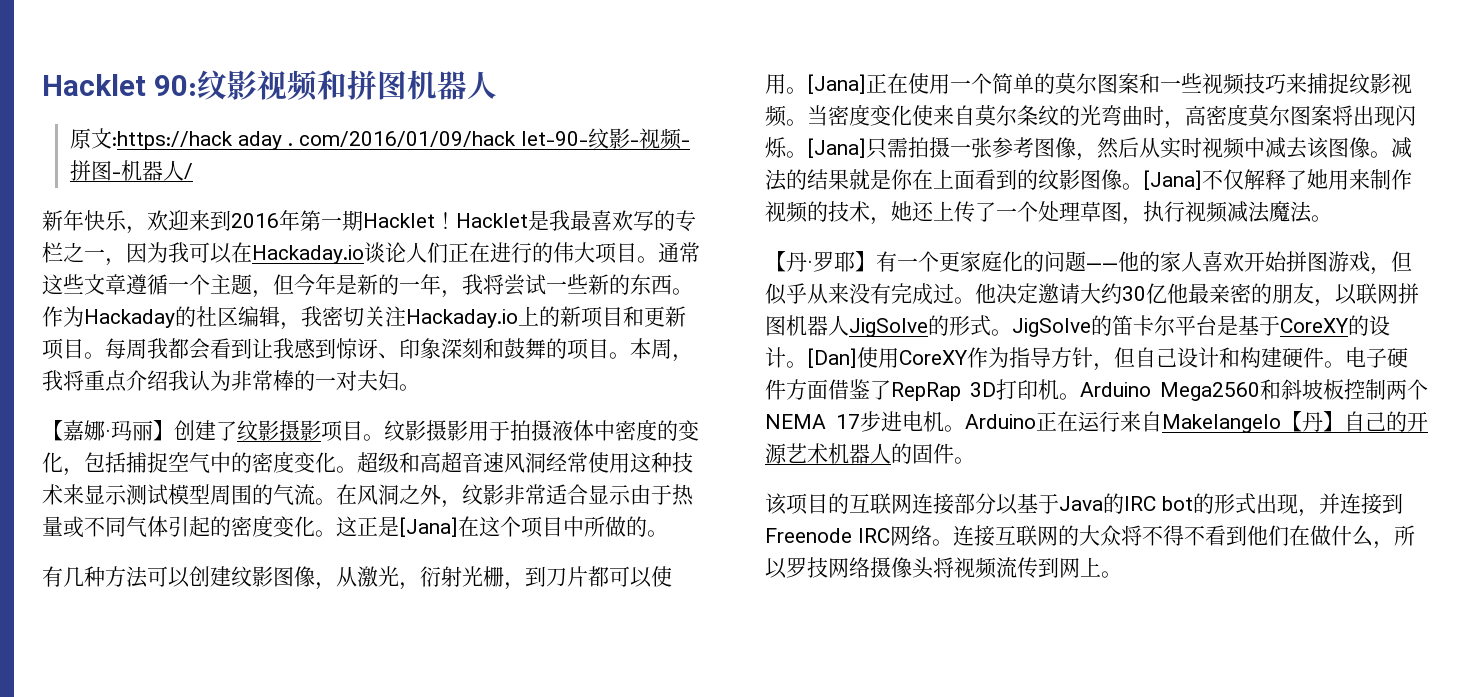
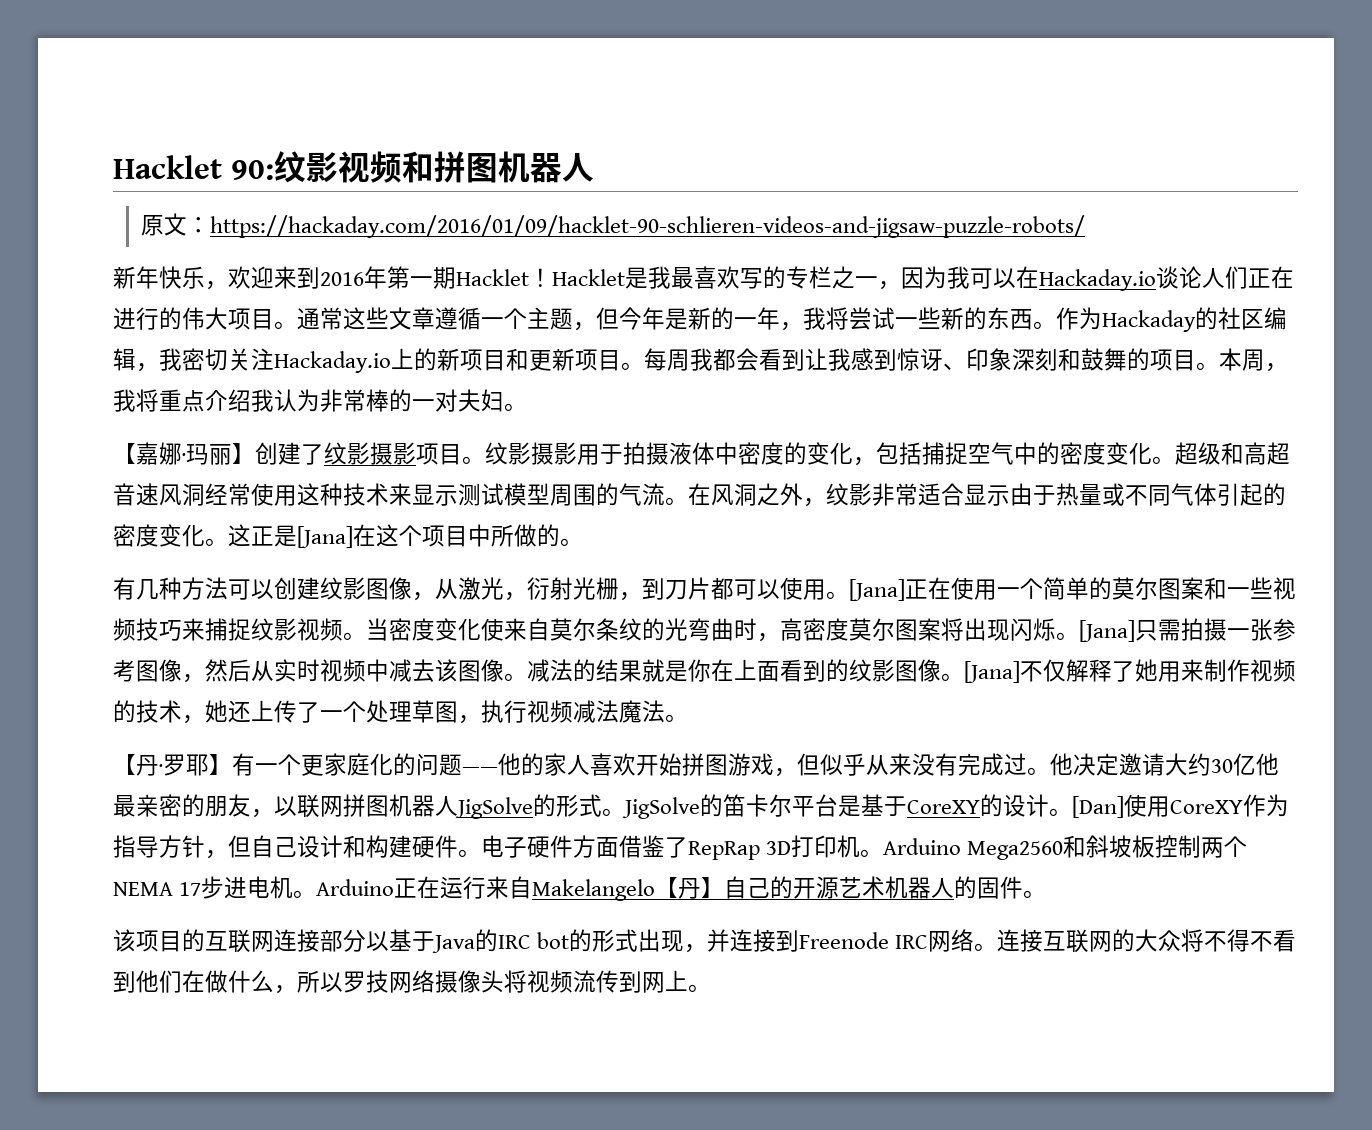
- 原文:https://hack aday . com/2016/01/09/hack let-90-纹影-视频-拼图-机器人/
+ 原文：https://hackaday.com/2016/01/09/hacklet-90-schlieren-videos-and-jigsaw-puzzle-robots/

